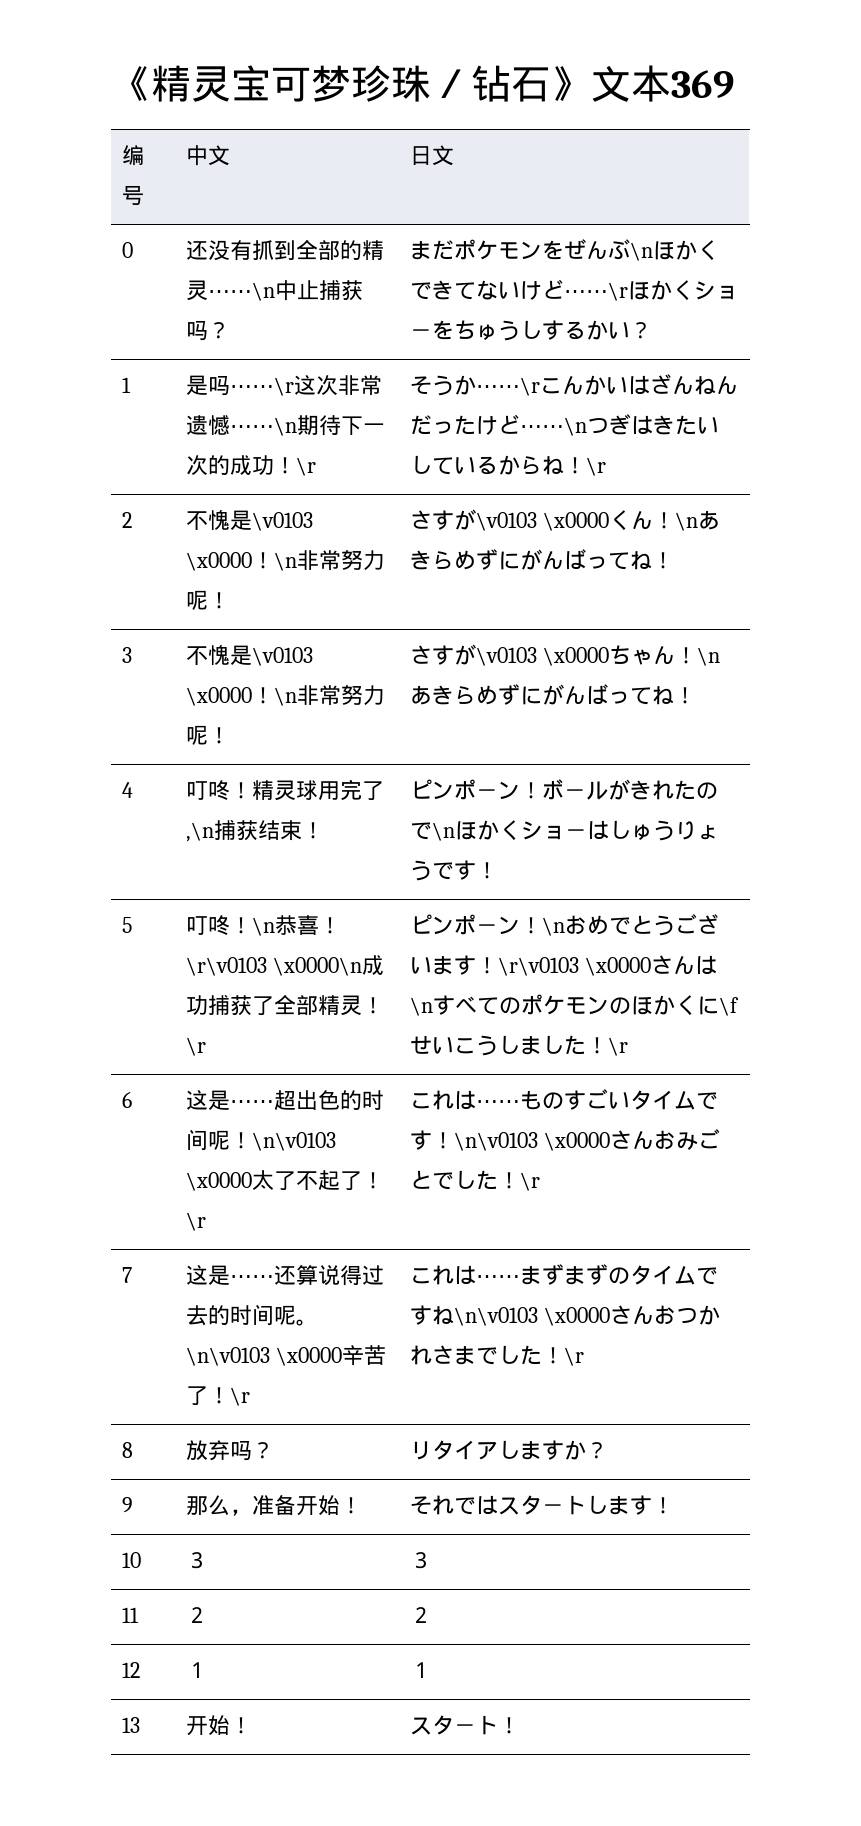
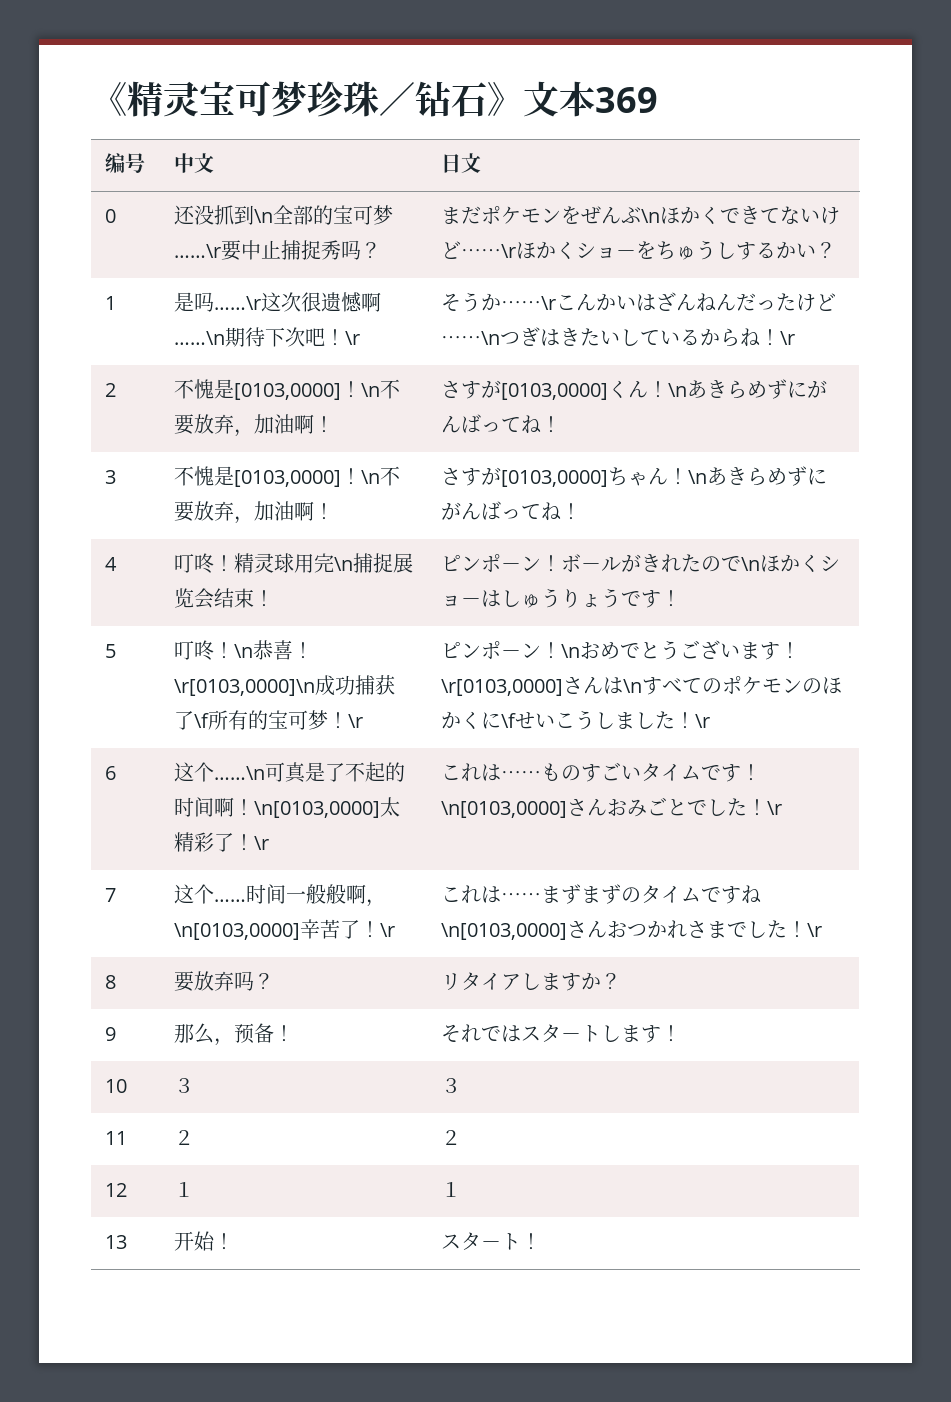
- 0 | 还没有抓到全部的精灵⋯⋯\n中止捕获吗？ | まだポケモンをぜんぶ\nほかくできてないけど⋯⋯\rほかくショ－をちゅうしするかい？
+ 0 | 还没抓到\n全部的宝可梦……\r要中止捕捉秀吗？ | まだポケモンをぜんぶ\nほかくできてないけど⋯⋯\rほかくショ－をちゅうしするかい？
- 1 | 是吗⋯⋯\r这次非常遗憾⋯⋯\n期待下一次的成功！\r | そうか⋯⋯\rこんかいはざんねんだったけど⋯⋯\nつぎはきたいしているからね！\r
+ 1 | 是吗……\r这次很遗憾啊……\n期待下次吧！\r | そうか⋯⋯\rこんかいはざんねんだったけど⋯⋯\nつぎはきたいしているからね！\r
- 2 | 不愧是\v0103 \x0000！\n非常努力呢！ | さすが\v0103 \x0000くん！\nあきらめずにがんばってね！
+ 2 | 不愧是[0103,0000]！\n不要放弃，加油啊！ | さすが[0103,0000]くん！\nあきらめずにがんばってね！
- 3 | 不愧是\v0103 \x0000！\n非常努力呢！ | さすが\v0103 \x0000ちゃん！\nあきらめずにがんばってね！
+ 3 | 不愧是[0103,0000]！\n不要放弃，加油啊！ | さすが[0103,0000]ちゃん！\nあきらめずにがんばってね！
- 4 | 叮咚！精灵球用完了,\n捕获结束！ | ピンポ－ン！ボ－ルがきれたので\nほかくショ－はしゅうりょうです！
+ 4 | 叮咚！精灵球用完\n捕捉展览会结束！ | ピンポ－ン！ボ－ルがきれたので\nほかくショ－はしゅうりょうです！
- 5 | 叮咚！\n恭喜！\r\v0103 \x0000\n成功捕获了全部精灵！\r | ピンポ－ン！\nおめでとうございます！\r\v0103 \x0000さんは\nすべてのポケモンのほかくに\fせいこうしました！\r
+ 5 | 叮咚！\n恭喜！\r[0103,0000]\n成功捕获了\f所有的宝可梦！\r | ピンポ－ン！\nおめでとうございます！\r[0103,0000]さんは\nすべてのポケモンのほかくに\fせいこうしました！\r
- 6 | 这是⋯⋯超出色的时间呢！\n\v0103 \x0000太了不起了！\r | これは⋯⋯ものすごいタイムです！\n\v0103 \x0000さんおみごとでした！\r
+ 6 | 这个……\n可真是了不起的时间啊！\n[0103,0000]太精彩了！\r | これは⋯⋯ものすごいタイムです！\n[0103,0000]さんおみごとでした！\r
- 7 | 这是⋯⋯还算说得过去的时间呢。\n\v0103 \x0000辛苦了！\r | これは⋯⋯まずまずのタイムですね\n\v0103 \x0000さんおつかれさまでした！\r
+ 7 | 这个……时间一般般啊，\n[0103,0000]辛苦了！\r | これは⋯⋯まずまずのタイムですね\n[0103,0000]さんおつかれさまでした！\r
- 8 | 放弃吗？ | リタイアしますか？
+ 8 | 要放弃吗？ | リタイアしますか？
- 9 | 那么，准备开始！ | それではスタ－トします！
+ 9 | 那么，预备！ | それではスタ－トします！

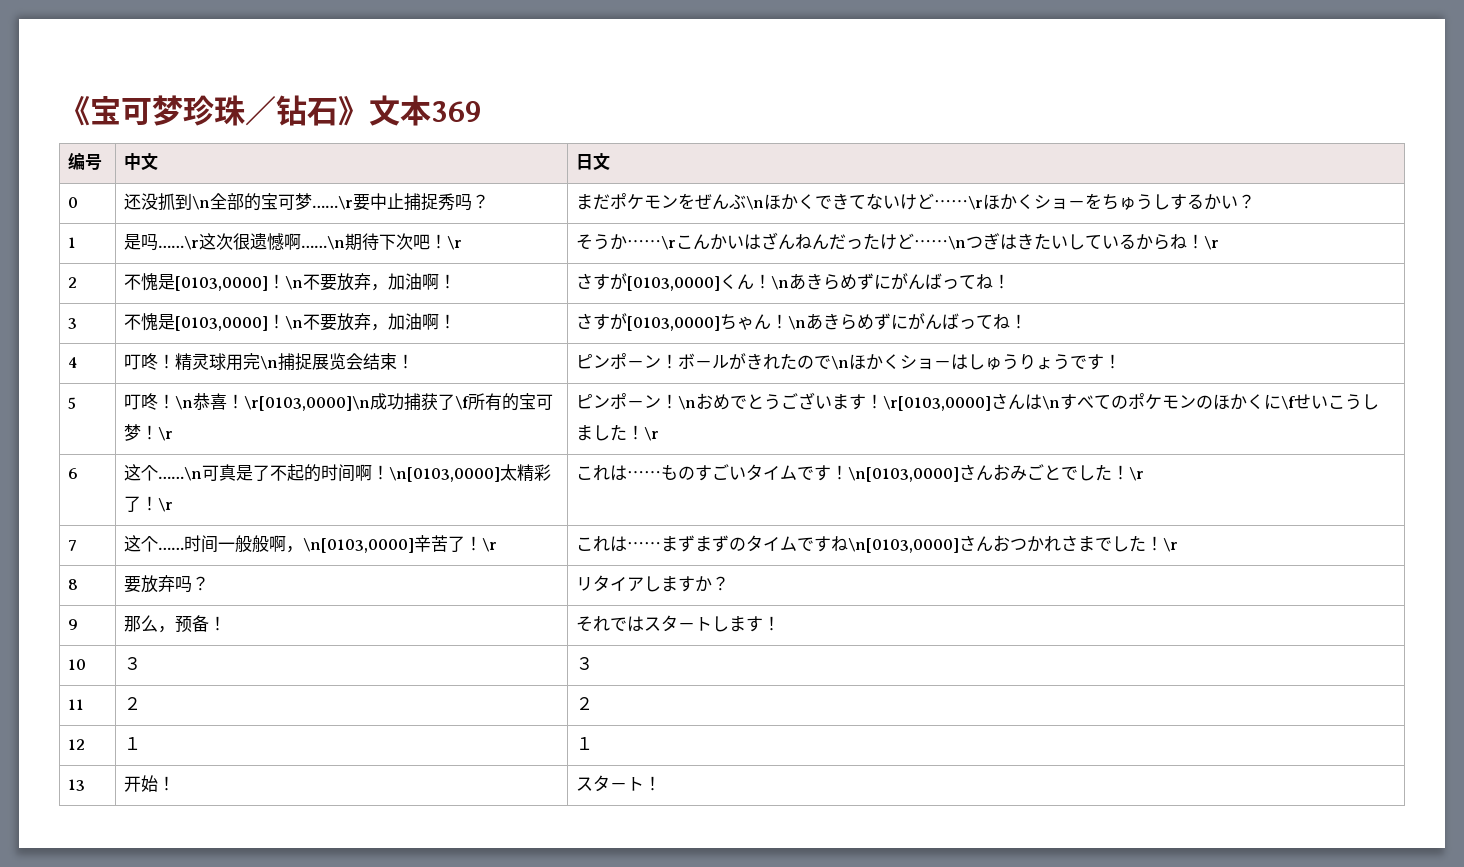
- 《精灵宝可梦珍珠／钻石》文本369
+ 《宝可梦珍珠／钻石》文本369

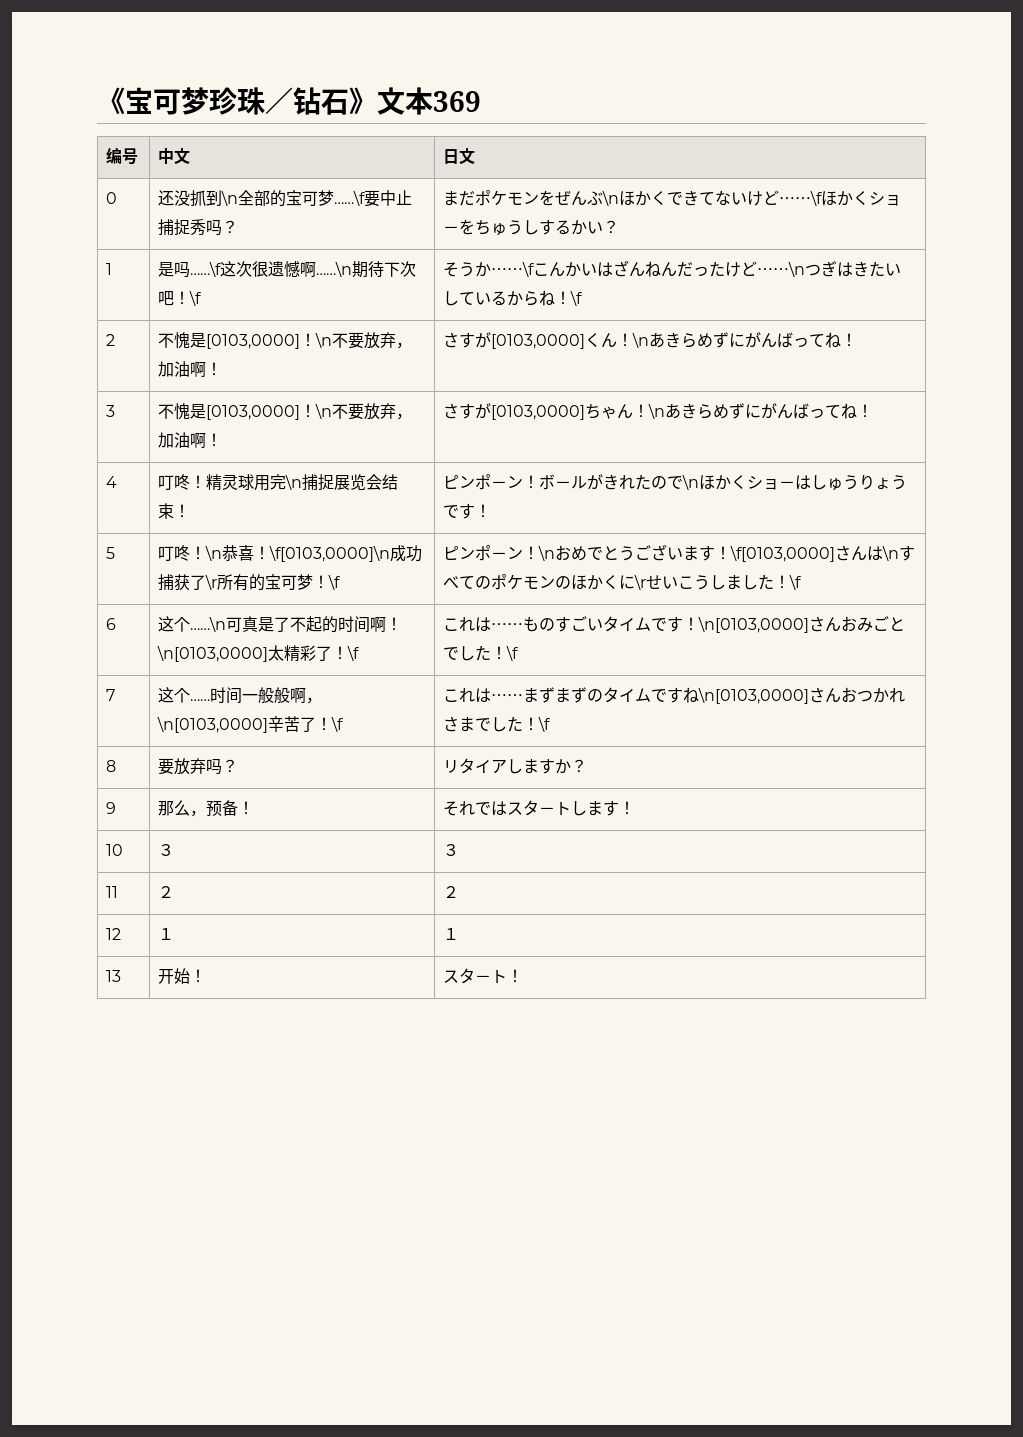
- 0 | 还没抓到\n全部的宝可梦……\r要中止捕捉秀吗？ | まだポケモンをぜんぶ\nほかくできてないけど⋯⋯\rほかくショ－をちゅうしするかい？
+ 0 | 还没抓到\n全部的宝可梦……\f要中止捕捉秀吗？ | まだポケモンをぜんぶ\nほかくできてないけど⋯⋯\fほかくショ－をちゅうしするかい？
- 1 | 是吗……\r这次很遗憾啊……\n期待下次吧！\r | そうか⋯⋯\rこんかいはざんねんだったけど⋯⋯\nつぎはきたいしているからね！\r
+ 1 | 是吗……\f这次很遗憾啊……\n期待下次吧！\f | そうか⋯⋯\fこんかいはざんねんだったけど⋯⋯\nつぎはきたいしているからね！\f
- 5 | 叮咚！\n恭喜！\r[0103,0000]\n成功捕获了\f所有的宝可梦！\r | ピンポ－ン！\nおめでとうございます！\r[0103,0000]さんは\nすべてのポケモンのほかくに\fせいこうしました！\r
+ 5 | 叮咚！\n恭喜！\f[0103,0000]\n成功捕获了\r所有的宝可梦！\f | ピンポ－ン！\nおめでとうございます！\f[0103,0000]さんは\nすべてのポケモンのほかくに\rせいこうしました！\f
- 6 | 这个……\n可真是了不起的时间啊！\n[0103,0000]太精彩了！\r | これは⋯⋯ものすごいタイムです！\n[0103,0000]さんおみごとでした！\r
+ 6 | 这个……\n可真是了不起的时间啊！\n[0103,0000]太精彩了！\f | これは⋯⋯ものすごいタイムです！\n[0103,0000]さんおみごとでした！\f
- 7 | 这个……时间一般般啊，\n[0103,0000]辛苦了！\r | これは⋯⋯まずまずのタイムですね\n[0103,0000]さんおつかれさまでした！\r
+ 7 | 这个……时间一般般啊，\n[0103,0000]辛苦了！\f | これは⋯⋯まずまずのタイムですね\n[0103,0000]さんおつかれさまでした！\f

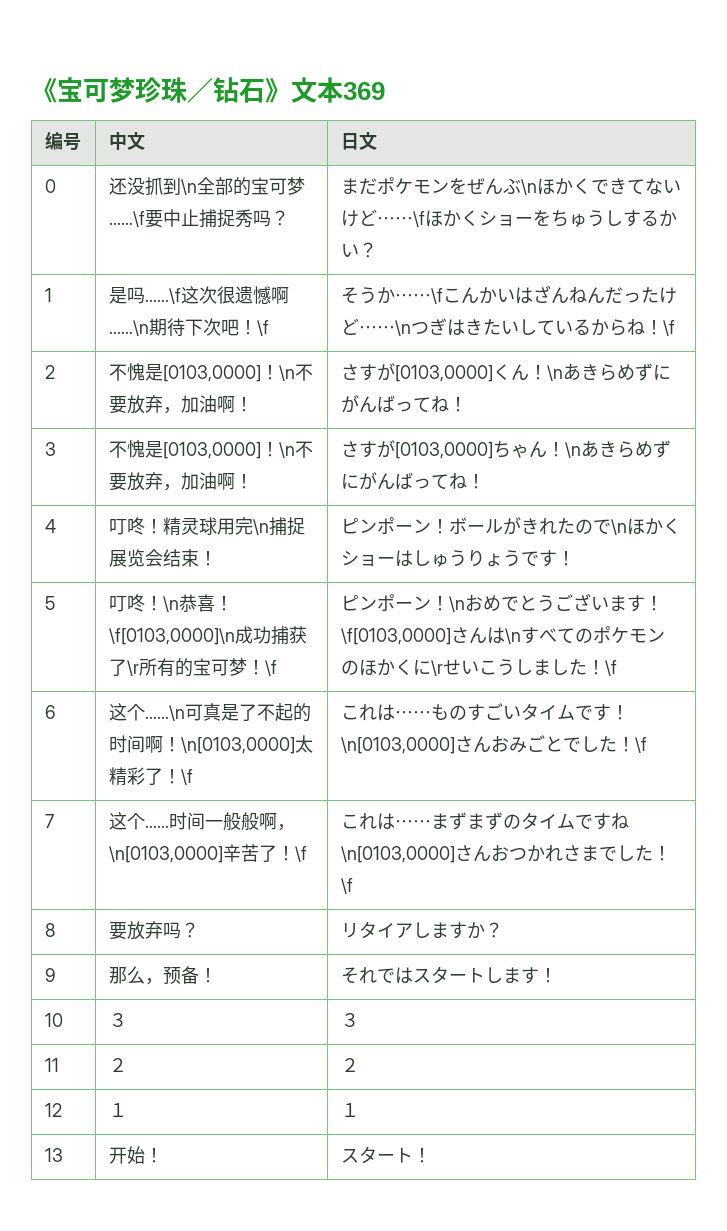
- 0 | 还没抓到\n全部的宝可梦……\f要中止捕捉秀吗？ | まだポケモンをぜんぶ\nほかくできてないけど⋯⋯\fほかくショ－をちゅうしするかい？
+ 0 | 还没抓到\n全部的宝可梦……\f要中止捕捉秀吗？ | まだポケモンをぜんぶ\nほかくできてないけど⋯⋯\fほかくショーをちゅうしするかい？
- 4 | 叮咚！精灵球用完\n捕捉展览会结束！ | ピンポ－ン！ボ－ルがきれたので\nほかくショ－はしゅうりょうです！
+ 4 | 叮咚！精灵球用完\n捕捉展览会结束！ | ピンポーン！ボールがきれたので\nほかくショーはしゅうりょうです！
- 5 | 叮咚！\n恭喜！\f[0103,0000]\n成功捕获了\r所有的宝可梦！\f | ピンポ－ン！\nおめでとうございます！\f[0103,0000]さんは\nすべてのポケモンのほかくに\rせいこうしました！\f
+ 5 | 叮咚！\n恭喜！\f[0103,0000]\n成功捕获了\r所有的宝可梦！\f | ピンポーン！\nおめでとうございます！\f[0103,0000]さんは\nすべてのポケモンのほかくに\rせいこうしました！\f
- 9 | 那么，预备！ | それではスタ－トします！
+ 9 | 那么，预备！ | それではスタートします！
- 13 | 开始！ | スタ－ト！
+ 13 | 开始！ | スタート！

